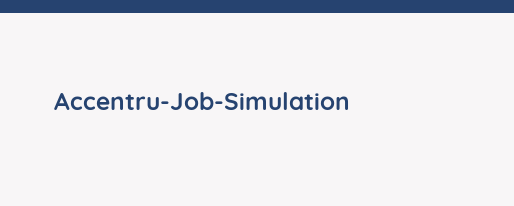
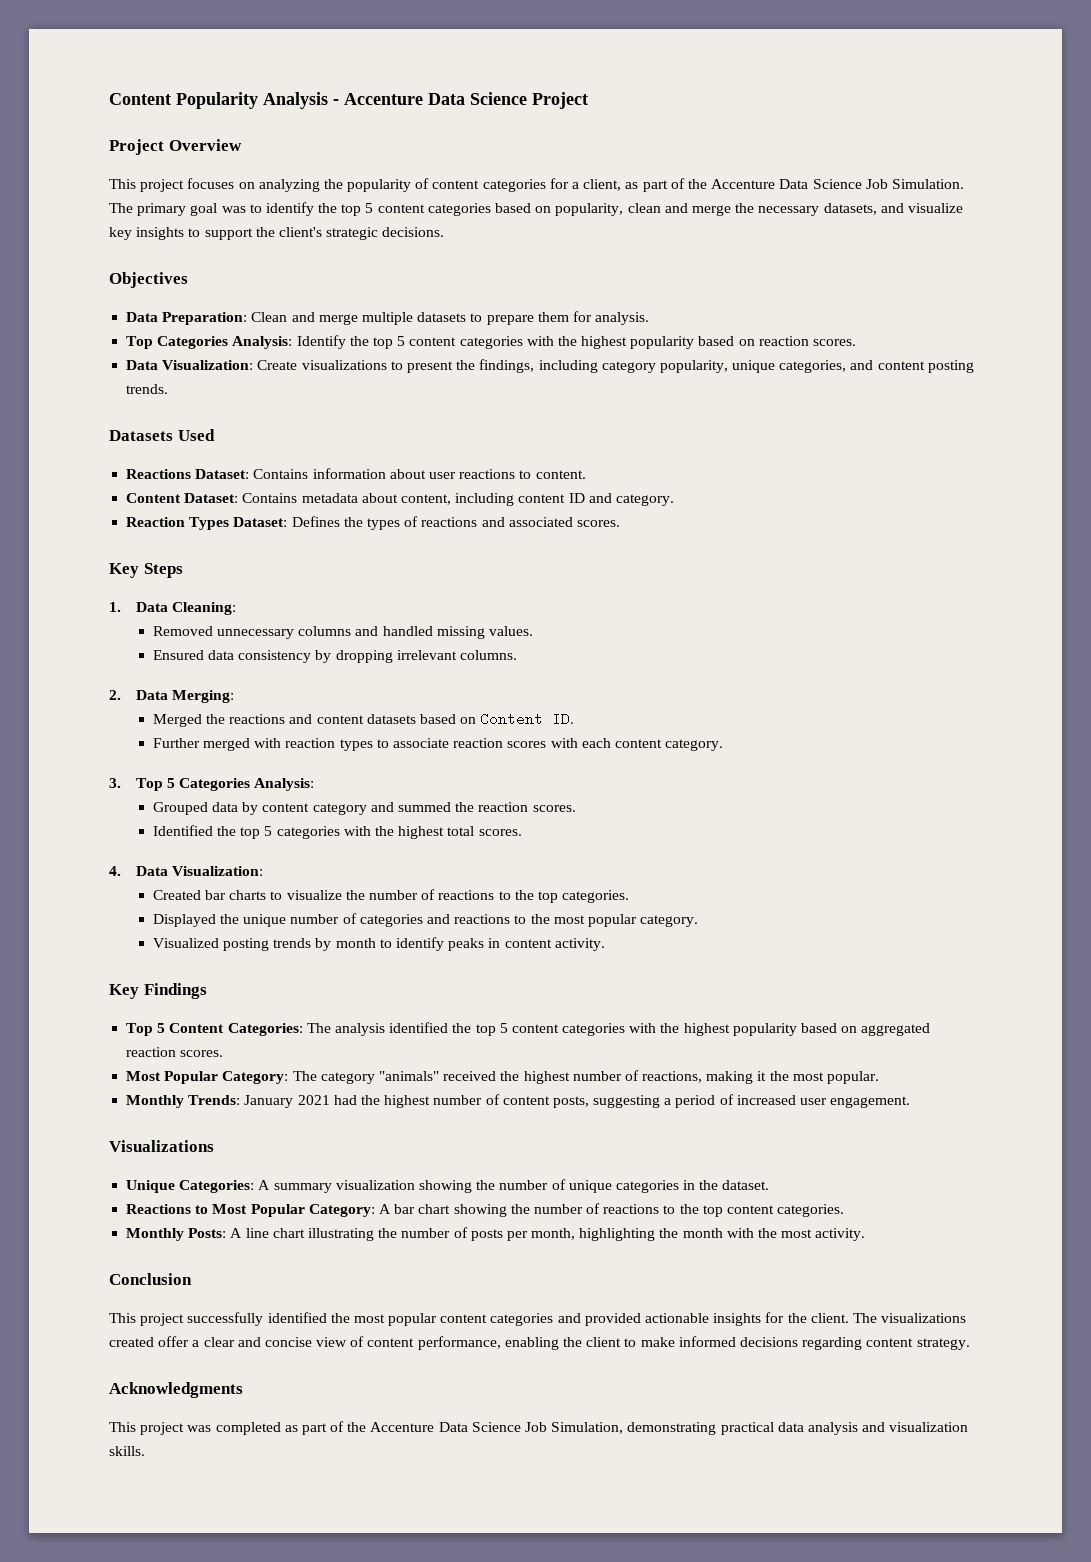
- Accentru-Job-Simulation
+ Content Popularity Analysis - Accenture Data Science Project
+ Project Overview
+ This project focuses on analyzing the popularity of content categories for a client, as part of the Accenture Data Science Job Simulation. The primary goal was to identify the top 5 content categories based on popularity, clean and merge the necessary datasets, and visualize key insights to support the client's strategic decisions.
+ Objectives
+ Data Preparation: Clean and merge multiple datasets to prepare them for analysis.
+ Top Categories Analysis: Identify the top 5 content categories with the highest popularity based on reaction scores.
+ Data Visualization: Create visualizations to present the findings, including category popularity, unique categories, and content posting trends.
+ Datasets Used
+ Reactions Dataset: Contains information about user reactions to content.
+ Content Dataset: Contains metadata about content, including content ID and category.
+ Reaction Types Dataset: Defines the types of reactions and associated scores.
+ Key Steps
+ 1. Data Cleaning:
+ Removed unnecessary columns and handled missing values.
+ Ensured data consistency by dropping irrelevant columns.
+ 2. Data Merging:
+ Merged the reactions and content datasets based on Content ID.
+ Further merged with reaction types to associate reaction scores with each content category.
+ 3. Top 5 Categories Analysis:
+ Grouped data by content category and summed the reaction scores.
+ Identified the top 5 categories with the highest total scores.
+ 4. Data Visualization:
+ Created bar charts to visualize the number of reactions to the top categories.
+ Displayed the unique number of categories and reactions to the most popular category.
+ Visualized posting trends by month to identify peaks in content activity.
+ Key Findings
+ Top 5 Content Categories: The analysis identified the top 5 content categories with the highest popularity based on aggregated reaction scores.
+ Most Popular Category: The category "animals" received the highest number of reactions, making it the most popular.
+ Monthly Trends: January 2021 had the highest number of content posts, suggesting a period of increased user engagement.
+ Visualizations
+ Unique Categories: A summary visualization showing the number of unique categories in the dataset.
+ Reactions to Most Popular Category: A bar chart showing the number of reactions to the top content categories.
+ Monthly Posts: A line chart illustrating the number of posts per month, highlighting the month with the most activity.
+ Conclusion
+ This project successfully identified the most popular content categories and provided actionable insights for the client. The visualizations created offer a clear and concise view of content performance, enabling the client to make informed decisions regarding content strategy.
+ Acknowledgments
+ This project was completed as part of the Accenture Data Science Job Simulation, demonstrating practical data analysis and visualization skills.

